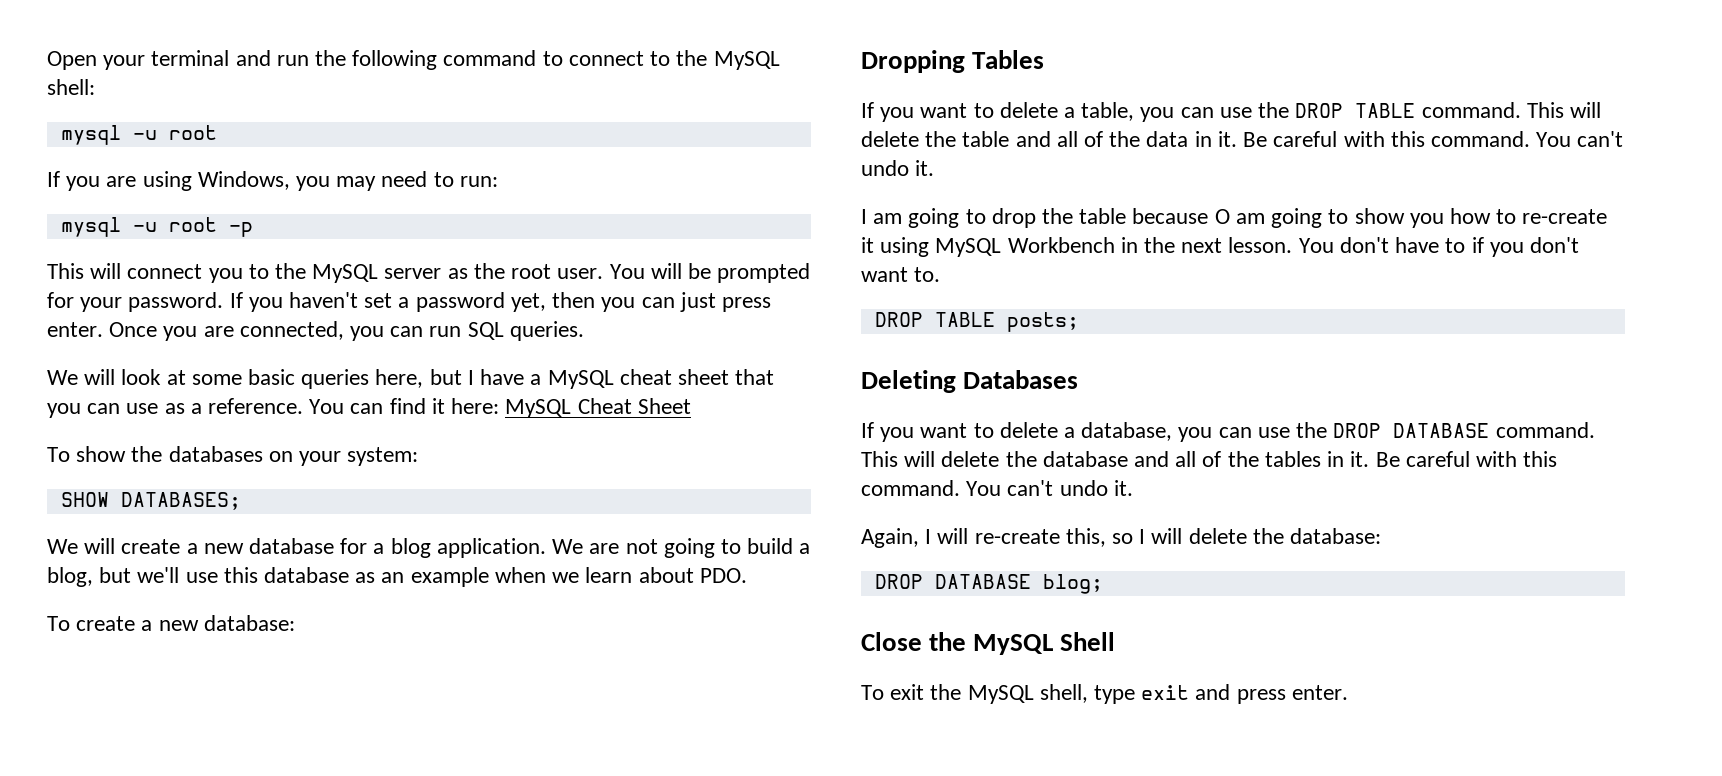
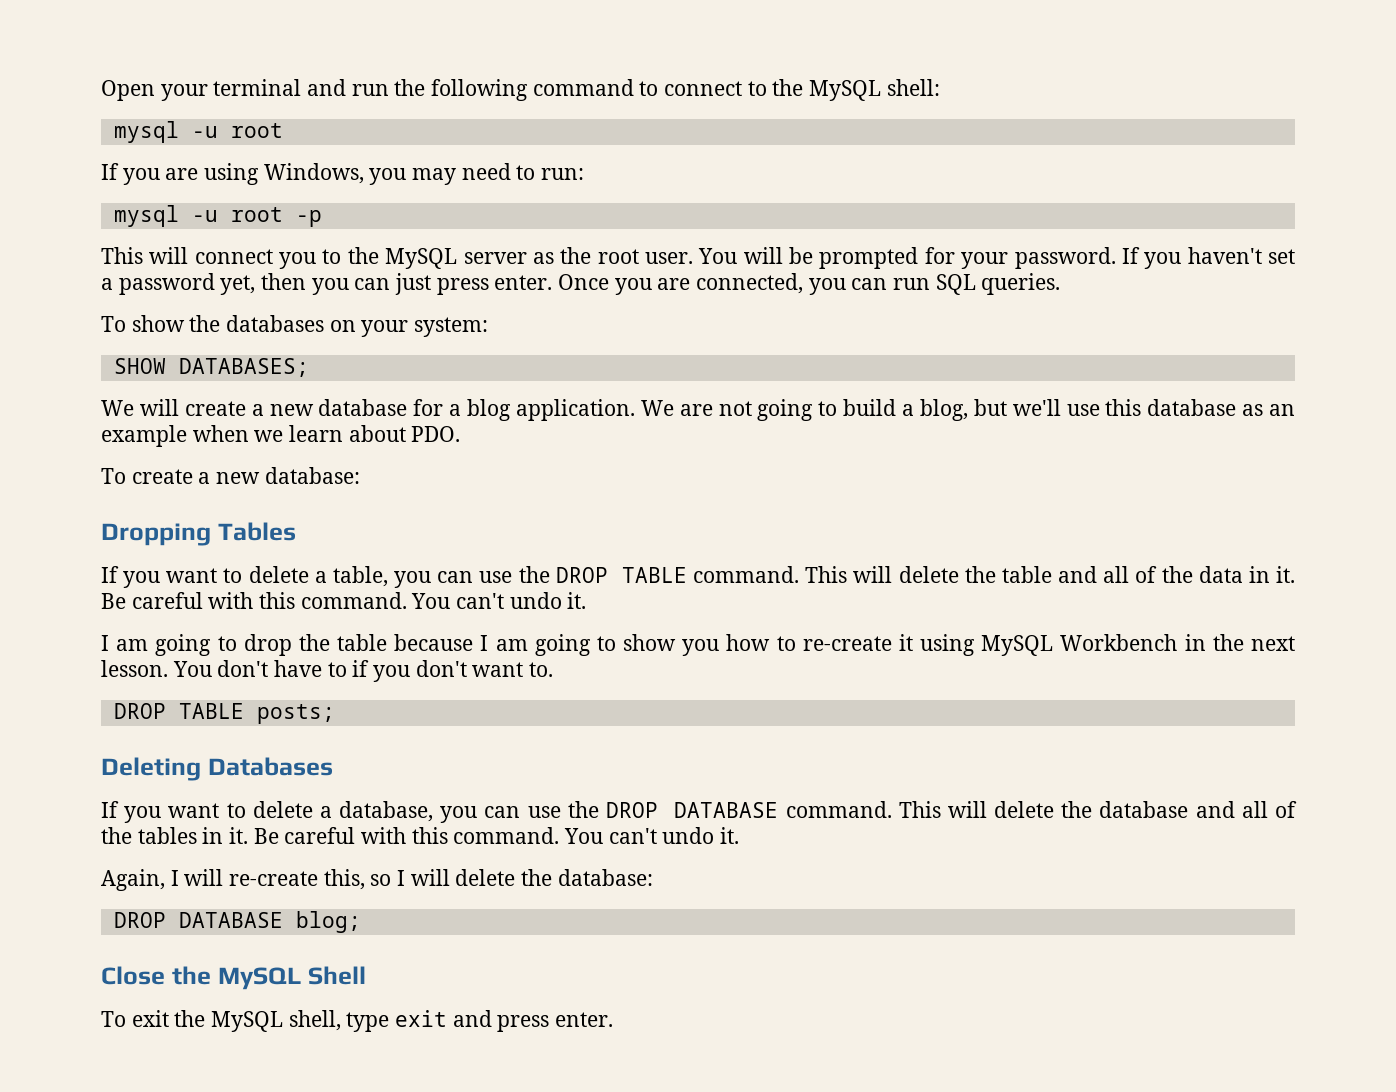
- We will look at some basic queries here, but I have a MySQL cheat sheet that you can use as a reference. You can find it here: MySQL Cheat Sheet
- I am going to drop the table because O am going to show you how to re-create it using MySQL Workbench in the next lesson.
+ I am going to drop the table because I am going to show you how to re-create it using MySQL Workbench in the next lesson.

